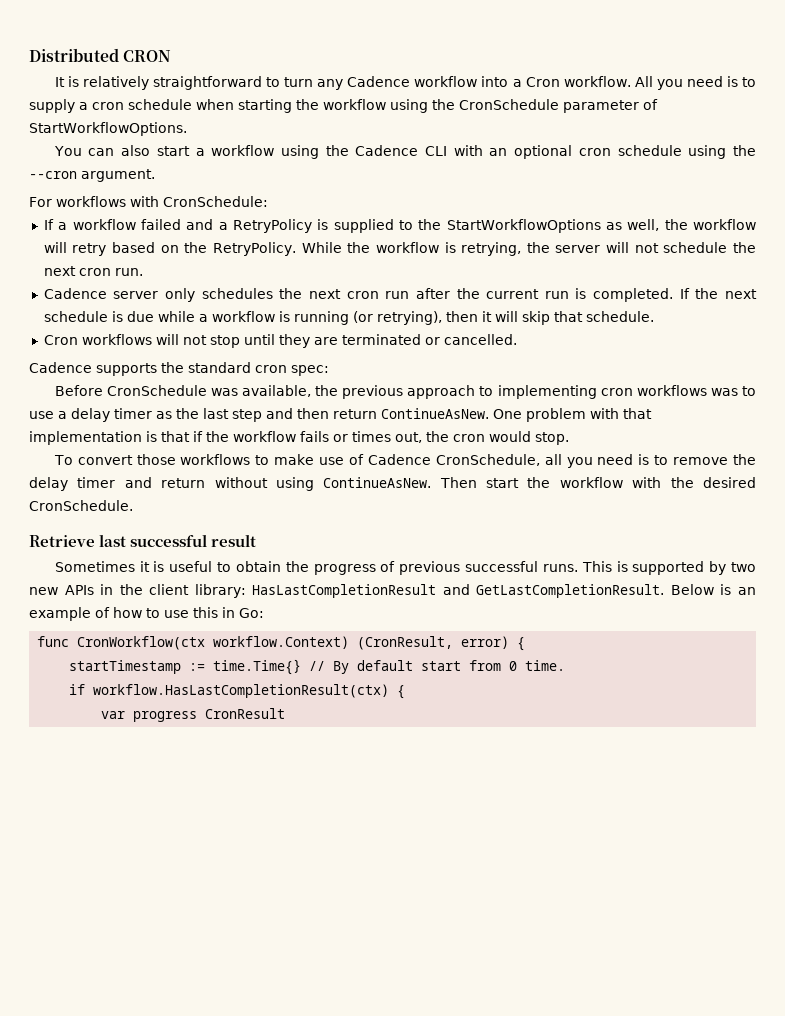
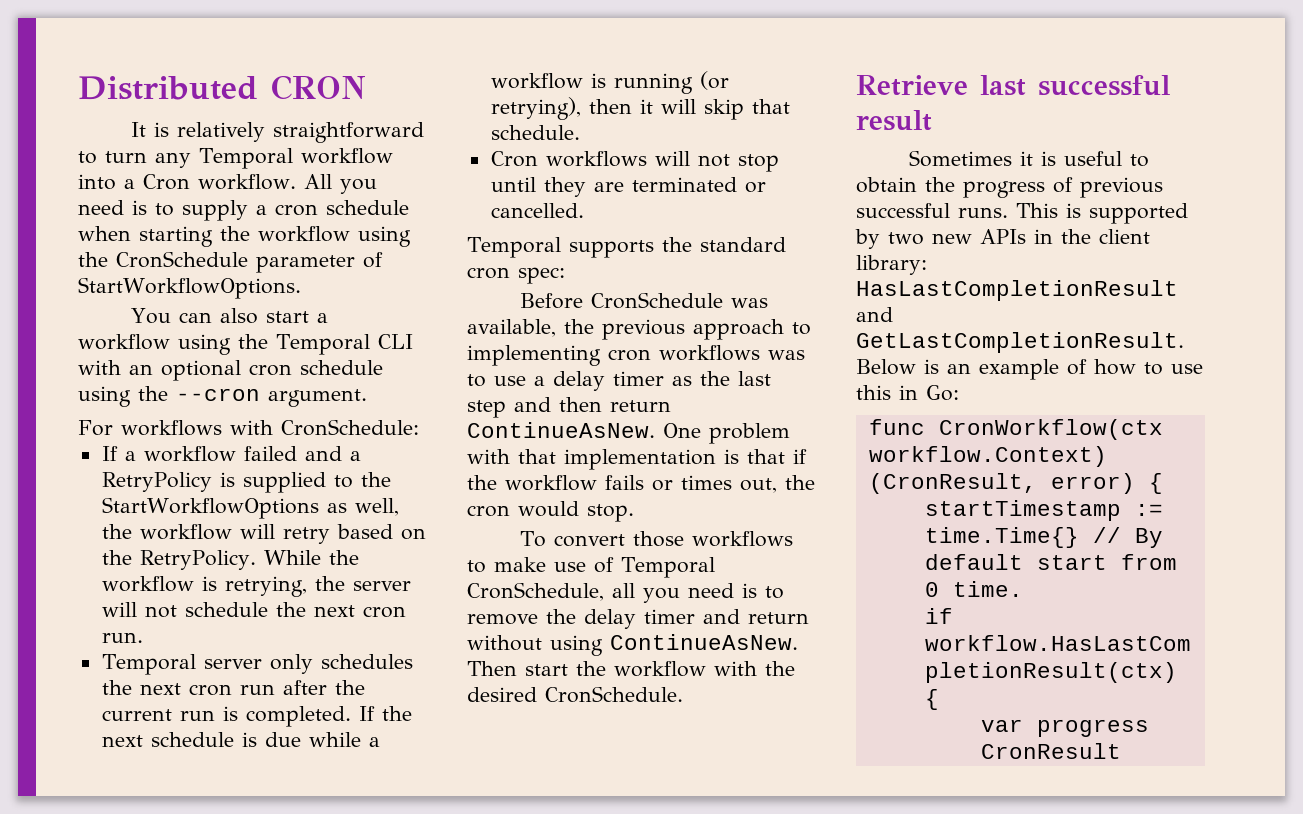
- It is relatively straightforward to turn any Cadence workflow into a Cron workflow.
+ It is relatively straightforward to turn any Temporal workflow into a Cron workflow.
- You can also start a workflow using the Cadence CLI with an optional cron schedule using the --cron argument.
+ You can also start a workflow using the Temporal CLI with an optional cron schedule using the --cron argument.
- Cadence server only schedules the next cron run after the current run is completed.
+ Temporal server only schedules the next cron run after the current run is completed.
- Cadence supports the standard cron spec:
+ Temporal supports the standard cron spec:
- To convert those workflows to make use of Cadence CronSchedule, all you need is to remove the delay timer and return without using ContinueAsNew.
+ To convert those workflows to make use of Temporal CronSchedule, all you need is to remove the delay timer and return without using ContinueAsNew.

